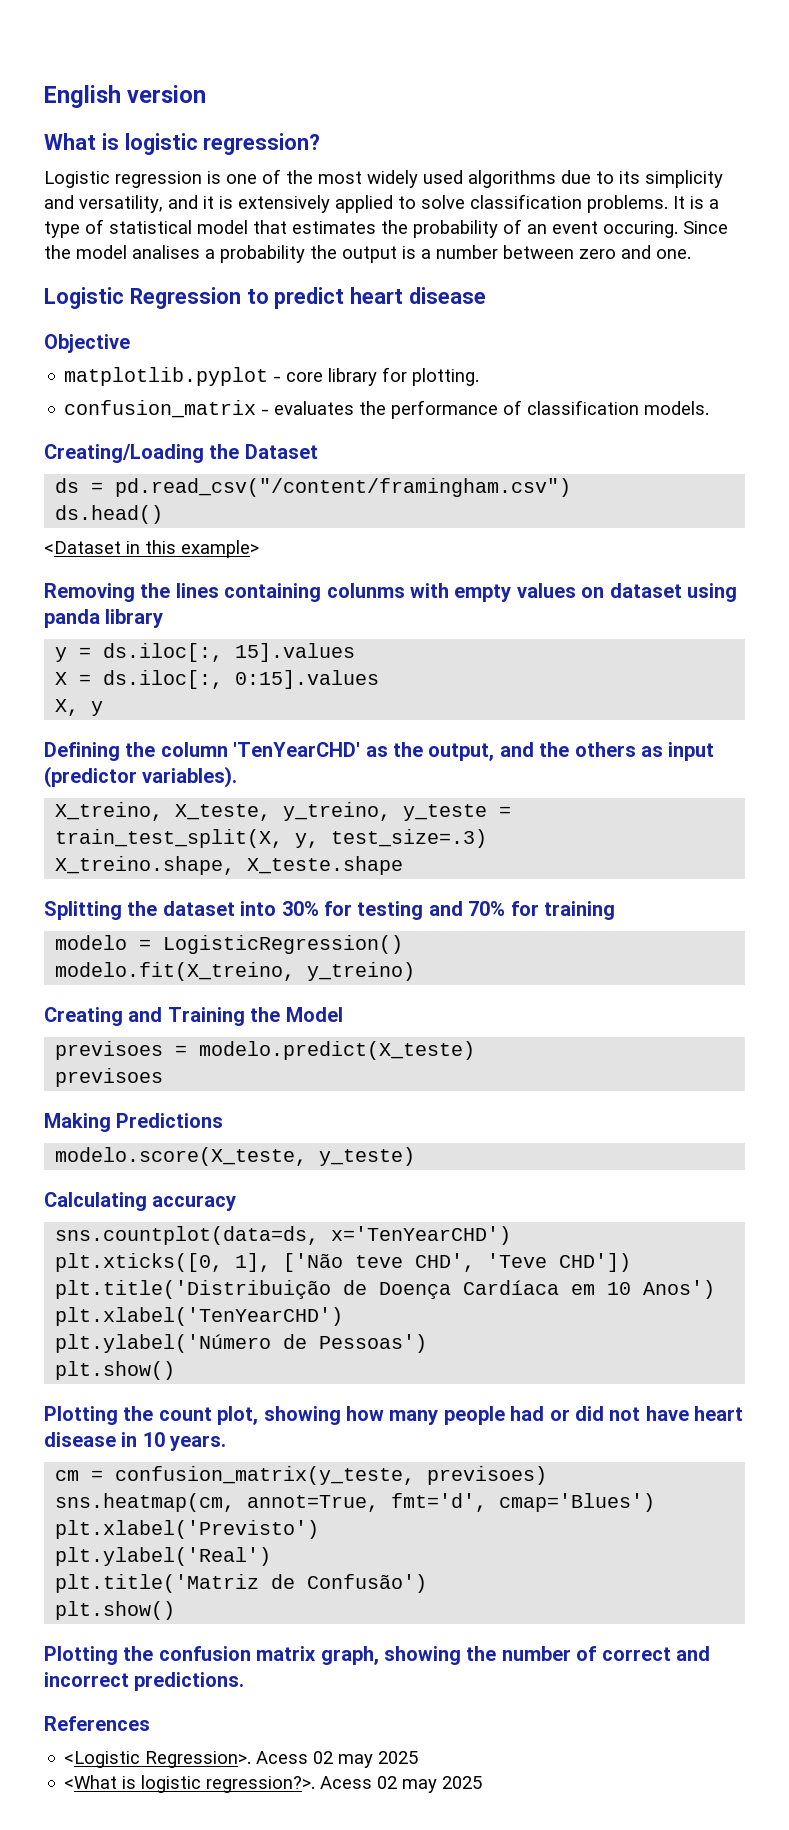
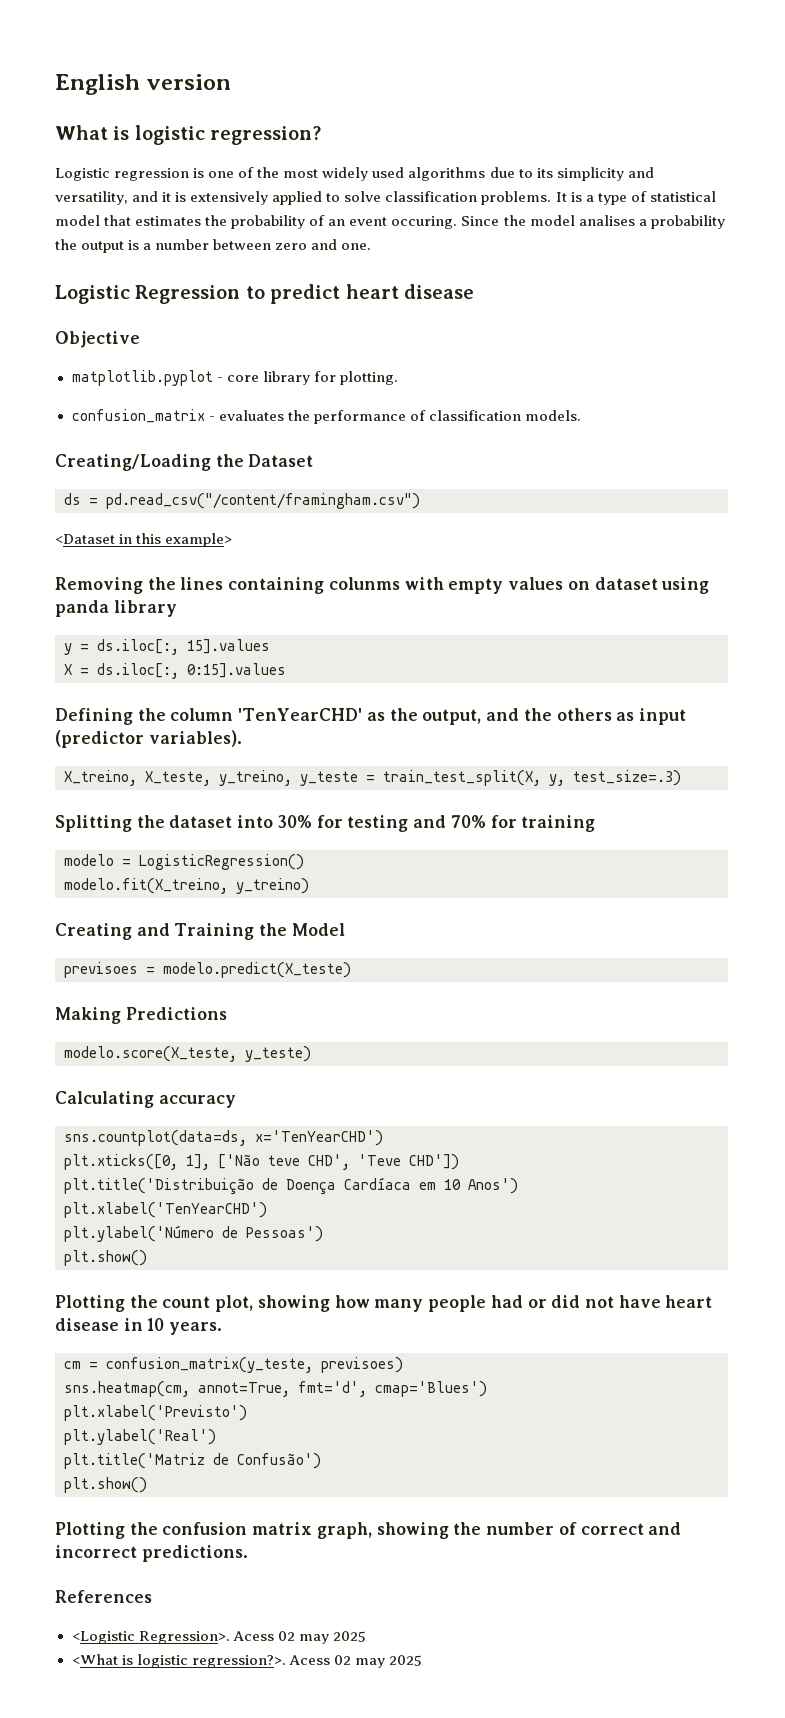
- ds.head()
- X, y
- X_treino.shape, X_teste.shape
  previsoes = modelo.predict(X_teste)
- previsoes

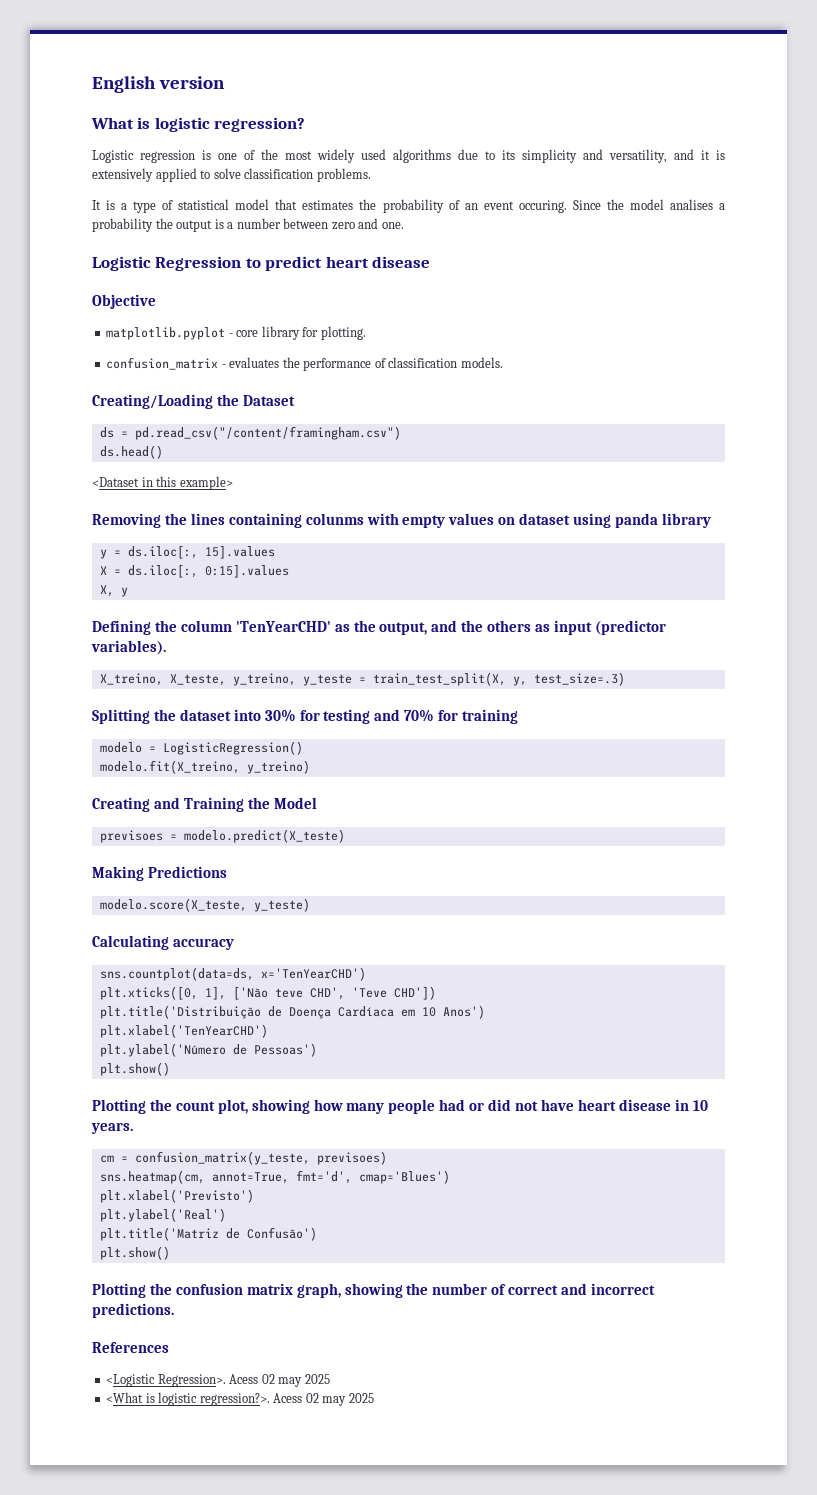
- Logistic regression is one of the most widely used algorithms due to its simplicity and versatility, and it is extensively applied to solve classification problems. It is a type of statistical model that estimates the probability of an event occuring.
+ Logistic regression is one of the most widely used algorithms due to its simplicity and versatility, and it is extensively applied to solve classification problems.
+ It is a type of statistical model that estimates the probability of an event occuring.
+ ds.head()
+ X, y

